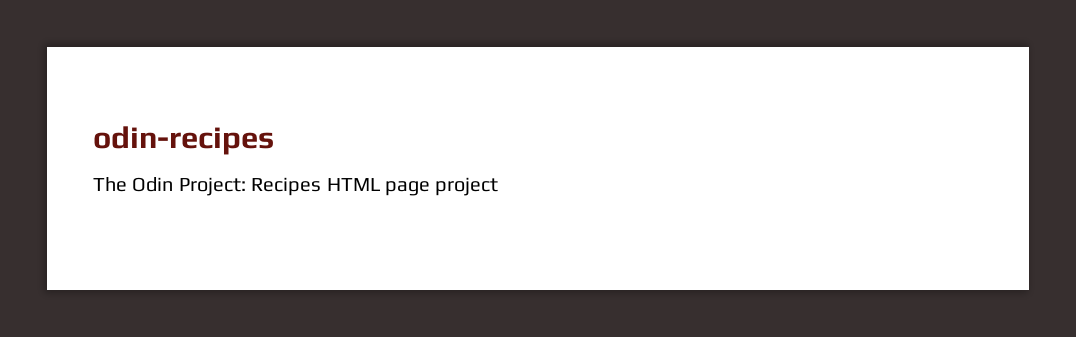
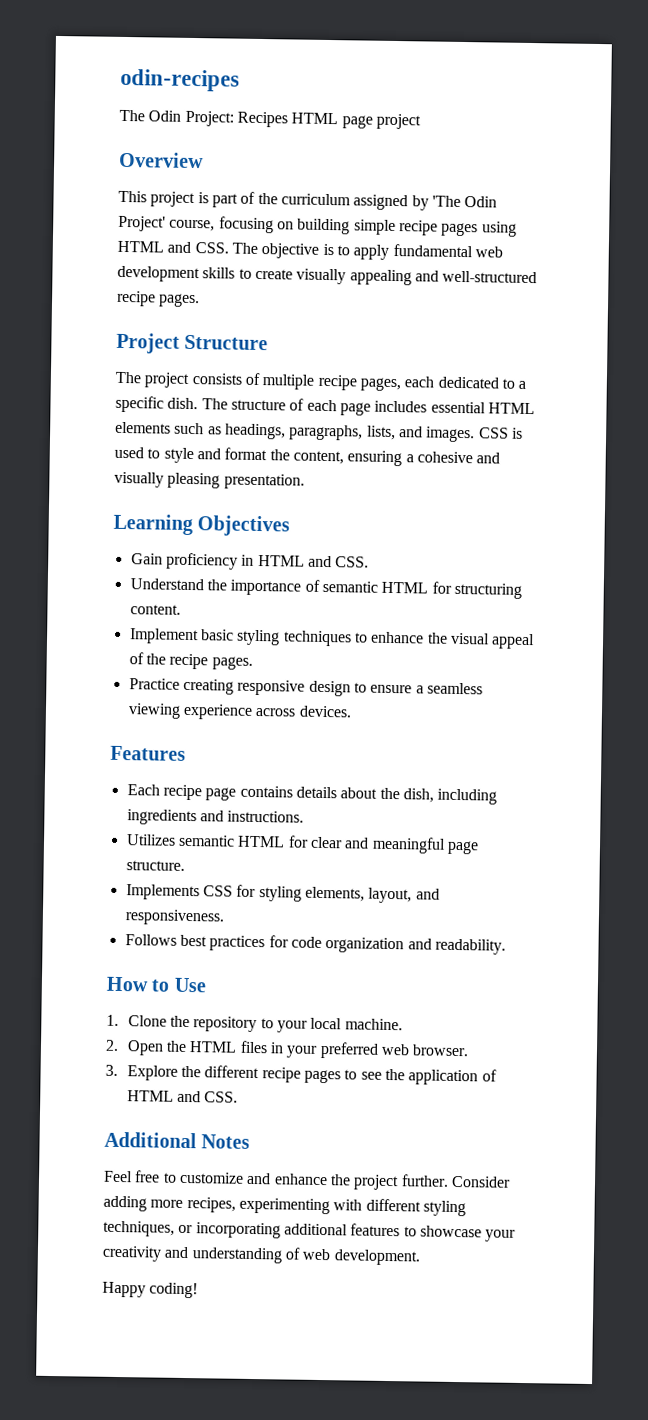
+ Overview
+ This project is part of the curriculum assigned by 'The Odin Project' course, focusing on building simple recipe pages using HTML and CSS. The objective is to apply fundamental web development skills to create visually appealing and well-structured recipe pages.
+ Project Structure
+ The project consists of multiple recipe pages, each dedicated to a specific dish. The structure of each page includes essential HTML elements such as headings, paragraphs, lists, and images. CSS is used to style and format the content, ensuring a cohesive and visually pleasing presentation.
+ Learning Objectives
+ Gain proficiency in HTML and CSS.
+ Understand the importance of semantic HTML for structuring content.
+ Implement basic styling techniques to enhance the visual appeal of the recipe pages.
+ Practice creating responsive design to ensure a seamless viewing experience across devices.
+ Features
+ Each recipe page contains details about the dish, including ingredients and instructions.
+ Utilizes semantic HTML for clear and meaningful page structure.
+ Implements CSS for styling elements, layout, and responsiveness.
+ Follows best practices for code organization and readability.
+ How to Use
+ 1. Clone the repository to your local machine.
+ 2. Open the HTML files in your preferred web browser.
+ 3. Explore the different recipe pages to see the application of HTML and CSS.
+ Additional Notes
+ Feel free to customize and enhance the project further. Consider adding more recipes, experimenting with different styling techniques, or incorporating additional features to showcase your creativity and understanding of web development.
+ Happy coding!

